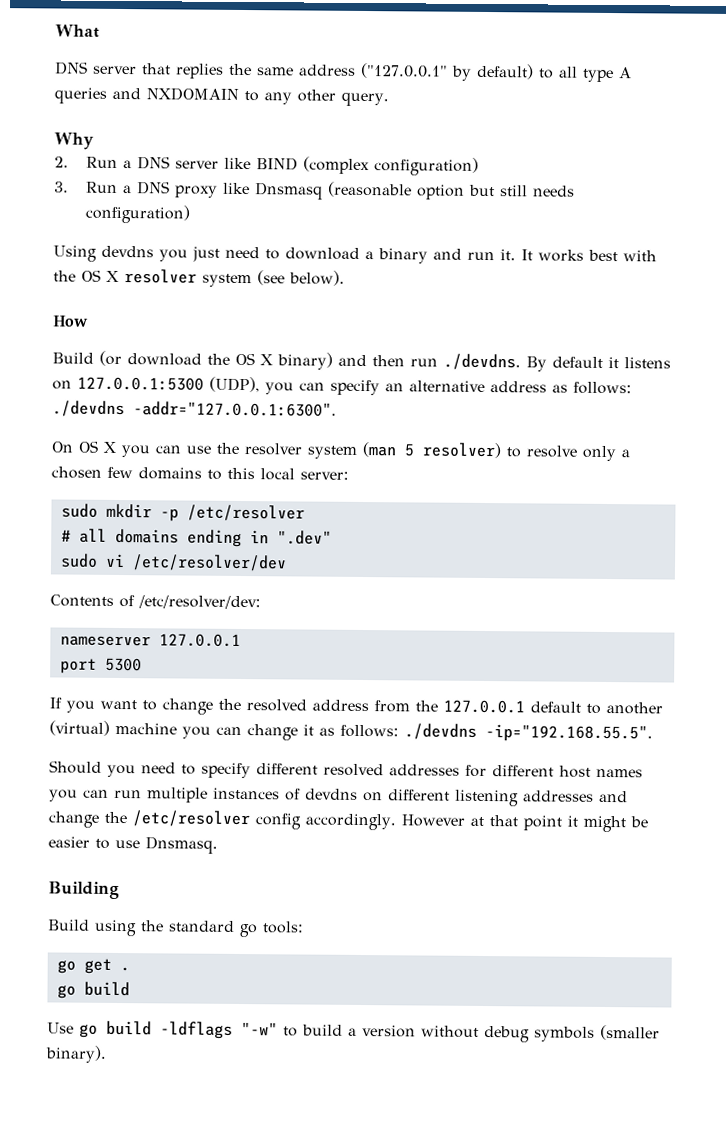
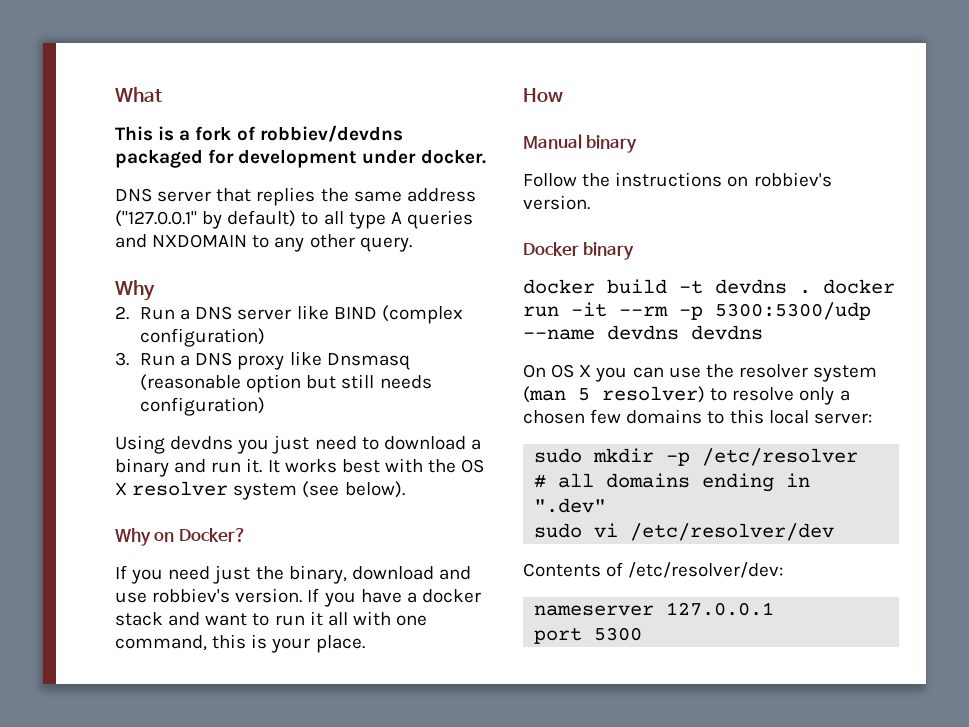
+ This is a fork of robbiev/devdns packaged for development under docker.
+ Why on Docker?
+ If you need just the binary, download and use robbiev's version. If you have a docker stack and want to run it all with one command, this is your place.
  How
- Build (or download the OS X binary) and then run ./devdns. By default it listens on 127.0.0.1:5300 (UDP), you can specify an alternative address as follows: ./devdns -addr="127.0.0.1:6300".
+ Manual binary
+ Follow the instructions on robbiev's version.
+ Docker binary
+ docker build -t devdns . docker run -it --rm -p 5300:5300/udp --name devdns devdns
- If you want to change the resolved address from the 127.0.0.1 default to another (virtual) machine you can change it as follows: ./devdns -ip="192.168.55.5".
- Should you need to specify different resolved addresses for different host names you can run multiple instances of devdns on different listening addresses and change the /etc/resolver config accordingly. However at that point it might be easier to use Dnsmasq.
- Building
- Build using the standard go tools:
- go get .
- go build
- Use go build -ldflags "-w" to build a version without debug symbols (smaller binary).

